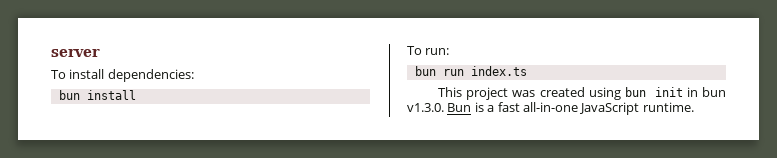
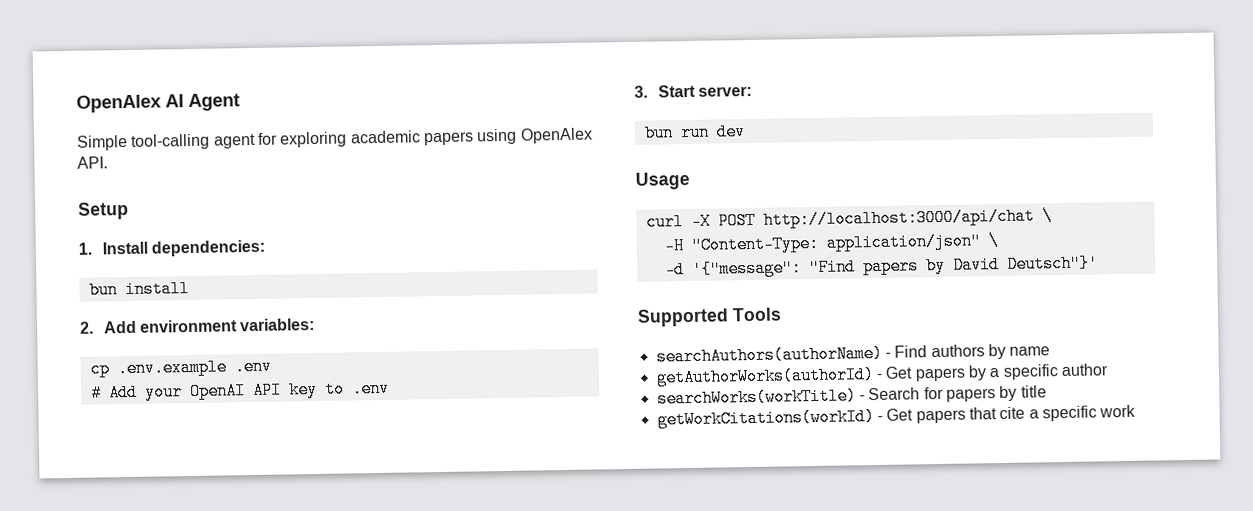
- server
- To install dependencies:
+ OpenAlex AI Agent
+ Simple tool-calling agent for exploring academic papers using OpenAlex API.
+ Setup
+ 1. Install dependencies:
  bun install
- To run:
- bun run index.ts
- This project was created using bun init in bun v1.3.0. Bun is a fast all-in-one JavaScript runtime.
+ 2. Add environment variables:
+ cp .env.example .env
+ # Add your OpenAI API key to .env
+ 3. Start server:
+ bun run dev
+ Usage
+ curl -X POST http://localhost:3000/api/chat \
+ -H "Content-Type: application/json" \
+ -d '{"message": "Find papers by David Deutsch"}'
+ Supported Tools
+ searchAuthors(authorName) - Find authors by name
+ getAuthorWorks(authorId) - Get papers by a specific author
+ searchWorks(workTitle) - Search for papers by title
+ getWorkCitations(workId) - Get papers that cite a specific work

